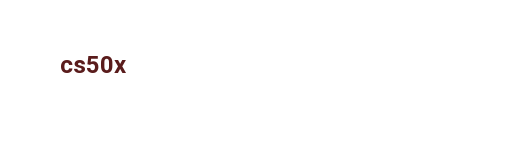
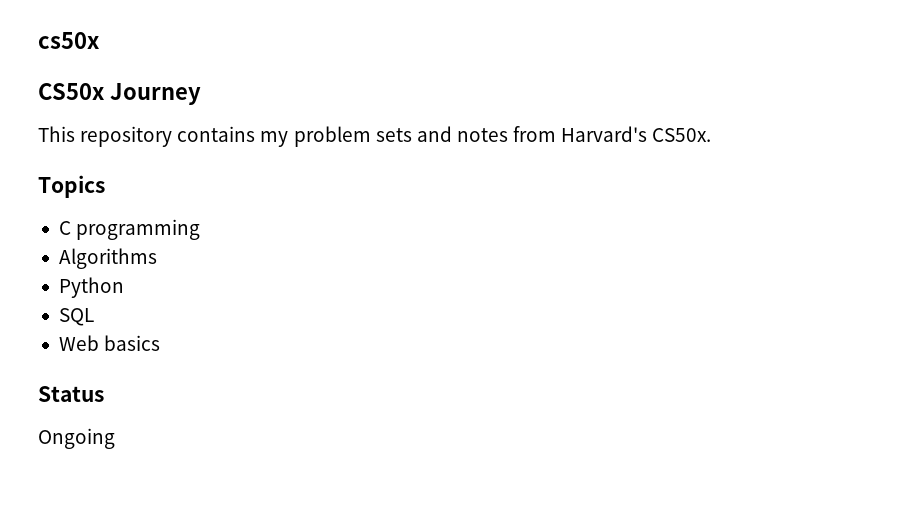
+ CS50x Journey
+ This repository contains my problem sets and notes from Harvard's CS50x.
+ Topics
+ C programming
+ Algorithms
+ Python
+ SQL
+ Web basics
+ Status
+ Ongoing

